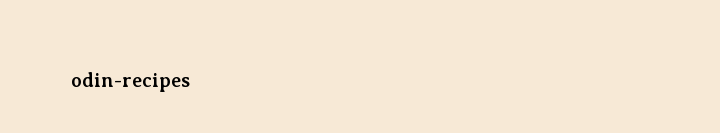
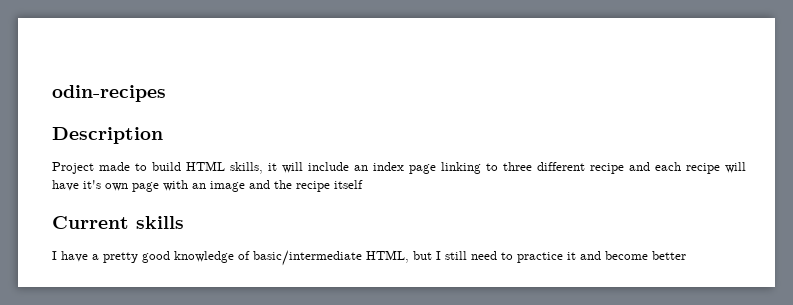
+ Description
+ Project made to build HTML skills, it will include an index page linking to three different recipe and each recipe will have it's own page with an image and the recipe itself
+ Current skills
+ I have a pretty good knowledge of basic/intermediate HTML, but I still need to practice it and become better

